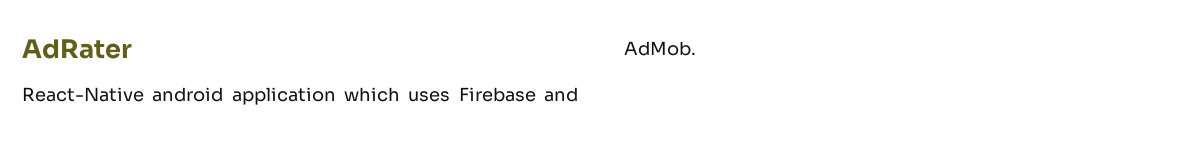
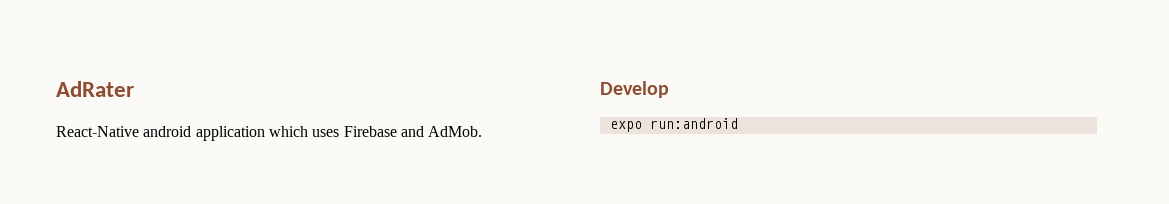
+ Develop
+ expo run:android

